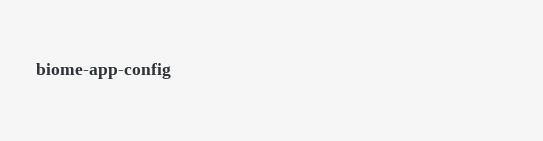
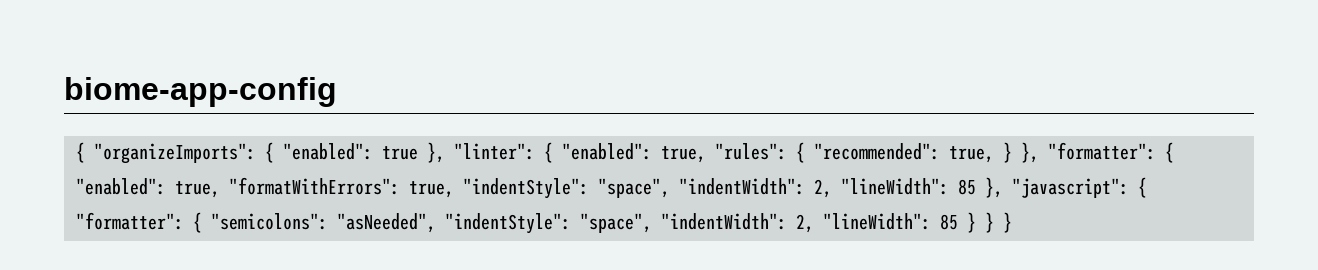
+ { "organizeImports": { "enabled": true }, "linter": { "enabled": true, "rules": { "recommended": true, } }, "formatter": { "enabled": true, "formatWithErrors": true, "indentStyle": "space", "indentWidth": 2, "lineWidth": 85 }, "javascript": { "formatter": { "semicolons": "asNeeded", "indentStyle": "space", "indentWidth": 2, "lineWidth": 85 } } }

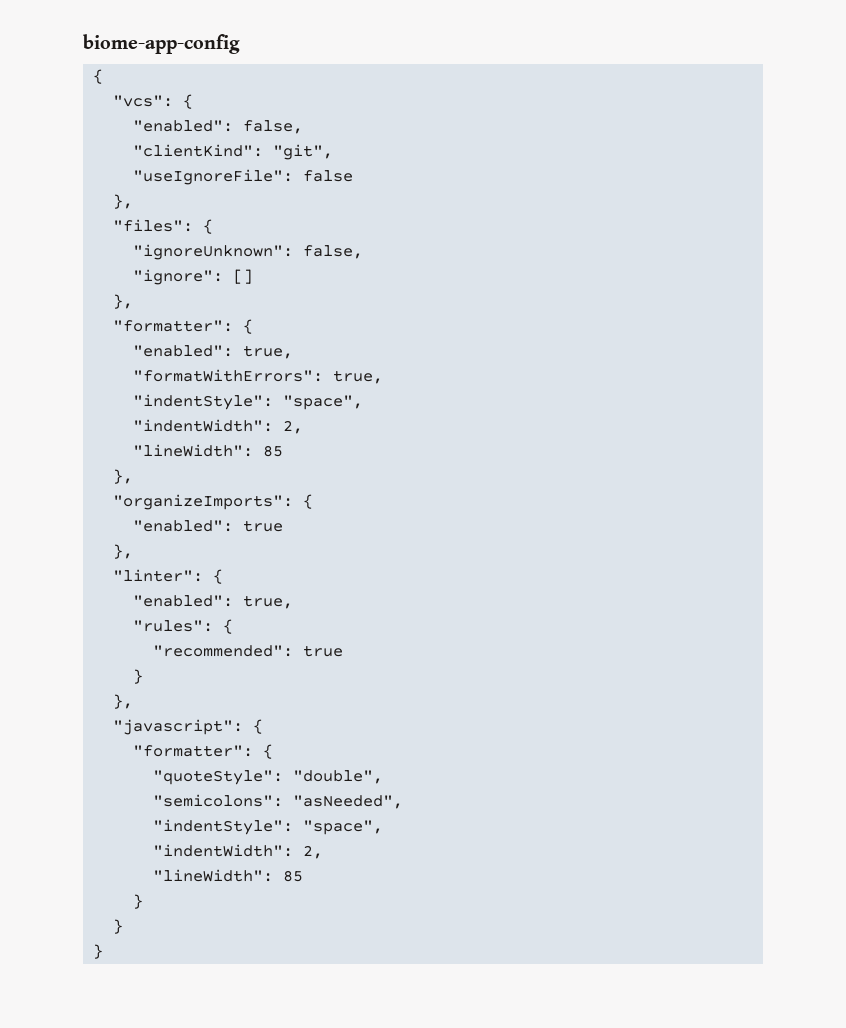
  biome-app-config
- { "organizeImports": { "enabled": true }, "linter": { "enabled": true, "rules": { "recommended": true, } }, "formatter": { "enabled": true, "formatWithErrors": true, "indentStyle": "space", "indentWidth": 2, "lineWidth": 85 }, "javascript": { "formatter": { "semicolons": "asNeeded", "indentStyle": "space", "indentWidth": 2, "lineWidth": 85 } } }
+ {
+ "vcs": {
+ "enabled": false,
+ "clientKind": "git",
+ "useIgnoreFile": false
+ },
+ "files": {
+ "ignoreUnknown": false,
+ "ignore": []
+ },
+ "formatter": {
+ "enabled": true,
+ "formatWithErrors": true,
+ "indentStyle": "space",
+ "indentWidth": 2,
+ "lineWidth": 85
+ },
+ "organizeImports": {
+ "enabled": true
+ },
+ "linter": {
+ "enabled": true,
+ "rules": {
+ "recommended": true
+ }
+ },
+ "javascript": {
+ "formatter": {
+ "quoteStyle": "double",
+ "semicolons": "asNeeded",
+ "indentStyle": "space",
+ "indentWidth": 2,
+ "lineWidth": 85
+ }
+ }
+ }

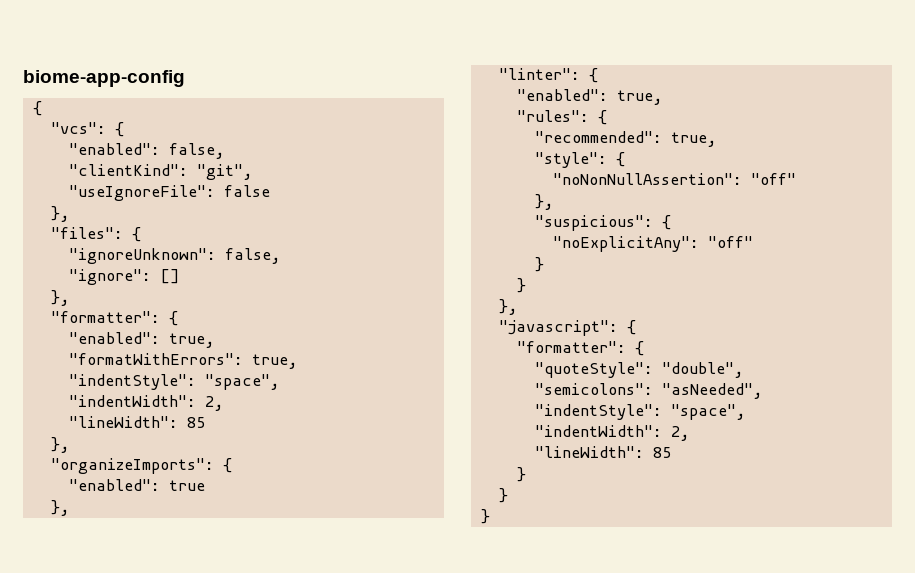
- "recommended": true
+ "recommended": true,
+ "style": {
+ "noNonNullAssertion": "off"
+ },
+ "suspicious": {
+ "noExplicitAny": "off"
+ }

